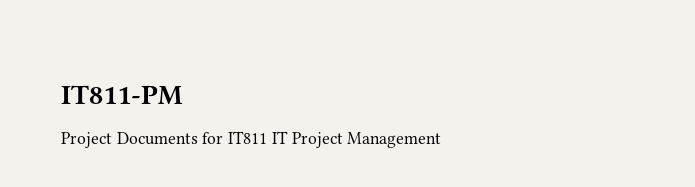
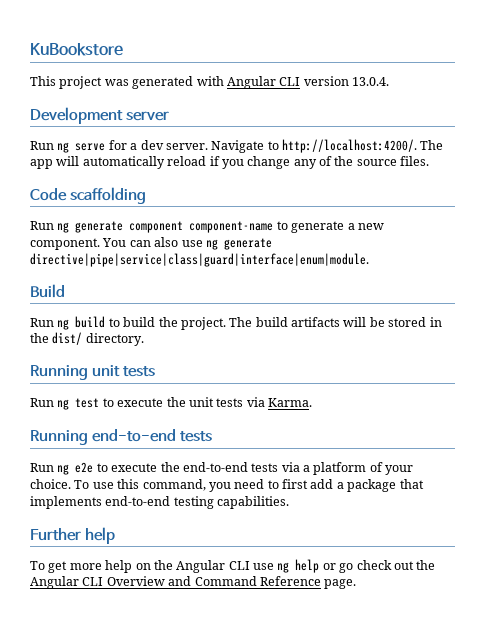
- IT811-PM
- Project Documents for IT811 IT Project Management
+ KuBookstore
+ This project was generated with Angular CLI version 13.0.4.
+ Development server
+ Run ng serve for a dev server. Navigate to http://localhost:4200/. The app will automatically reload if you change any of the source files.
+ Code scaffolding
+ Run ng generate component component-name to generate a new component. You can also use ng generate directive|pipe|service|class|guard|interface|enum|module.
+ Build
+ Run ng build to build the project. The build artifacts will be stored in the dist/ directory.
+ Running unit tests
+ Run ng test to execute the unit tests via Karma.
+ Running end-to-end tests
+ Run ng e2e to execute the end-to-end tests via a platform of your choice. To use this command, you need to first add a package that implements end-to-end testing capabilities.
+ Further help
+ To get more help on the Angular CLI use ng help or go check out the Angular CLI Overview and Command Reference page.

